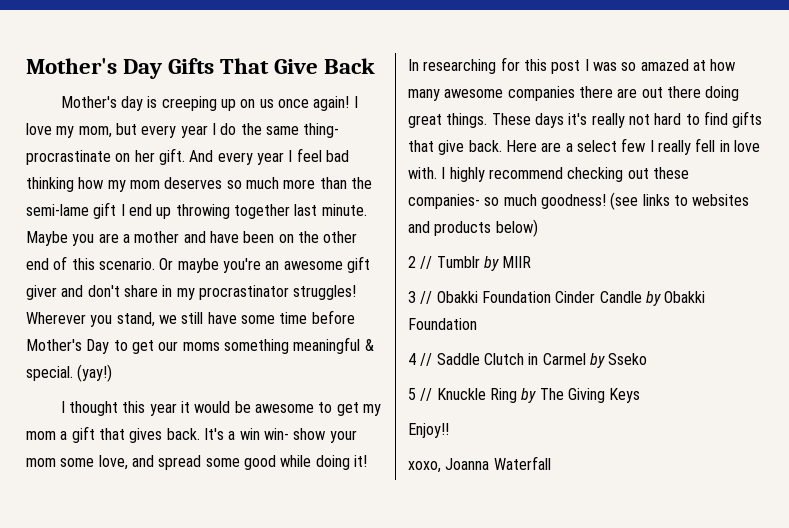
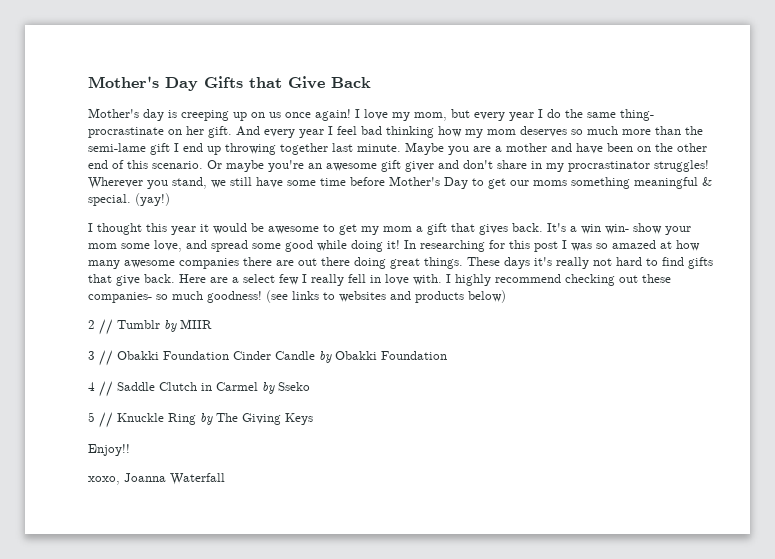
- Mother's Day Gifts That Give Back
+ Mother's Day Gifts that Give Back

